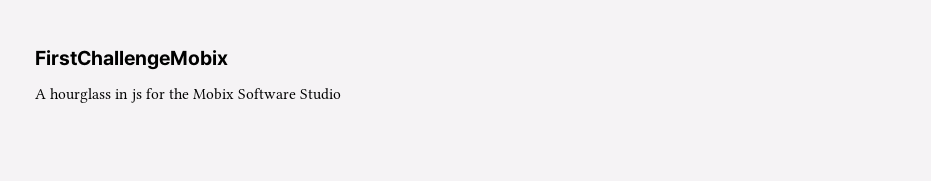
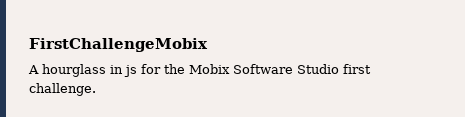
- A hourglass in js for the Mobix Software Studio
+ A hourglass in js for the Mobix Software Studio first challenge.

